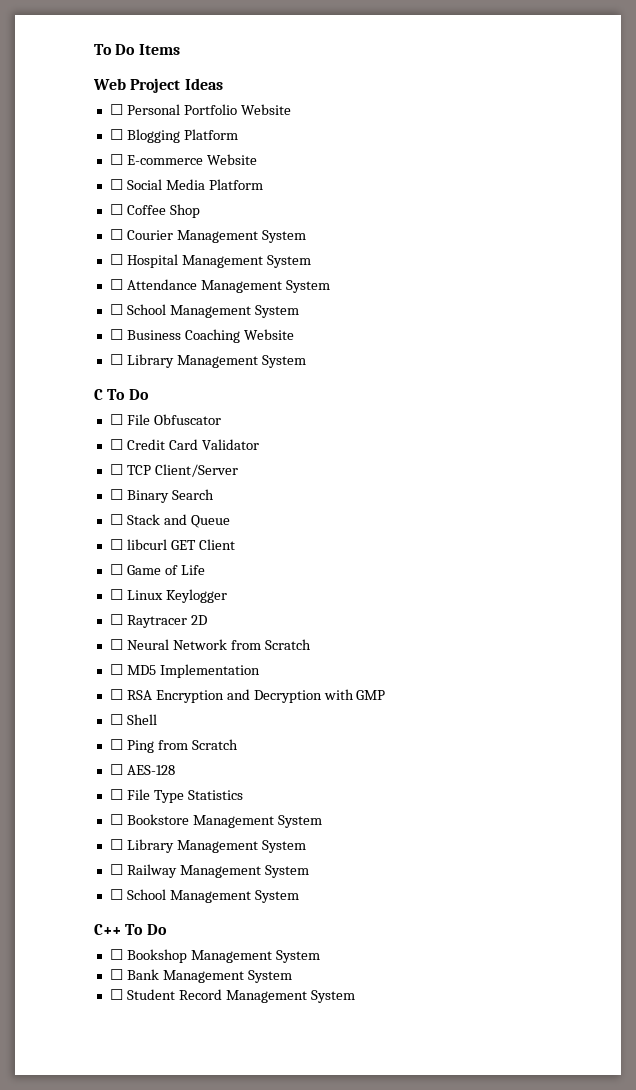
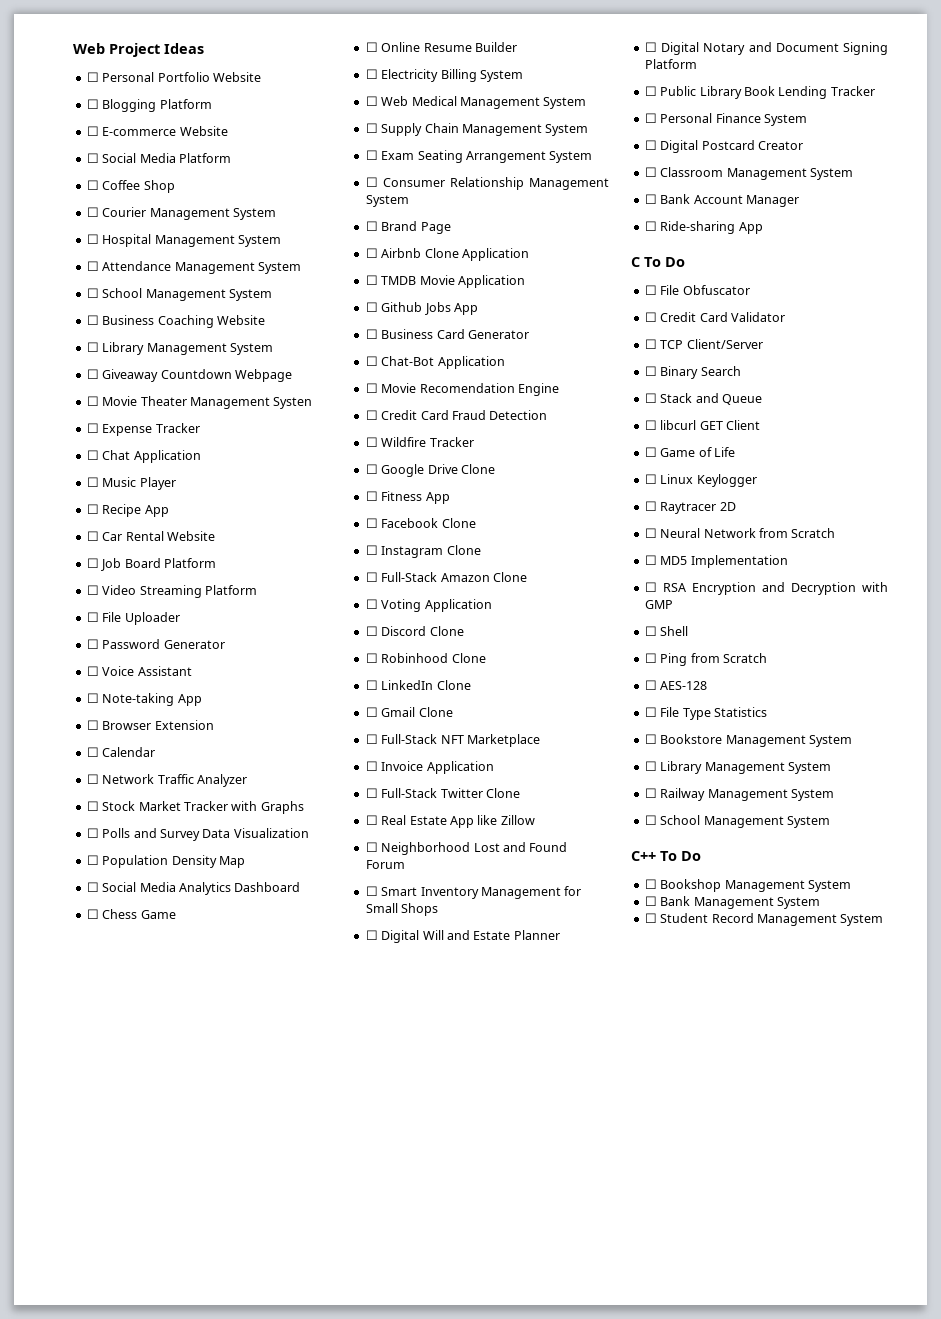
- To Do Items
+ ☐ Giveaway Countdown Webpage
+ ☐ Movie Theater Management Systen
+ ☐ Expense Tracker
+ ☐ Chat Application
+ ☐ Music Player
+ ☐ Recipe App
+ ☐ Car Rental Website
+ ☐ Job Board Platform
+ ☐ Video Streaming Platform
+ ☐ File Uploader
+ ☐ Password Generator
+ ☐ Voice Assistant
+ ☐ Note-taking App
+ ☐ Browser Extension
+ ☐ Calendar
+ ☐ Network Traffic Analyzer
+ ☐ Stock Market Tracker with Graphs
+ ☐ Polls and Survey Data Visualization
+ ☐ Population Density Map
+ ☐ Social Media Analytics Dashboard
+ ☐ Chess Game
+ ☐ Online Resume Builder
+ ☐ Electricity Billing System
+ ☐ Web Medical Management System
+ ☐ Supply Chain Management System
+ ☐ Exam Seating Arrangement System
+ ☐ Consumer Relationship Management System
+ ☐ Brand Page
+ ☐ Airbnb Clone Application
+ ☐ TMDB Movie Application
+ ☐ Github Jobs App
+ ☐ Business Card Generator
+ ☐ Chat-Bot Application
+ ☐ Movie Recomendation Engine
+ ☐ Credit Card Fraud Detection
+ ☐ Wildfire Tracker
+ ☐ Google Drive Clone
+ ☐ Fitness App
+ ☐ Facebook Clone
+ ☐ Instagram Clone
+ ☐ Full-Stack Amazon Clone
+ ☐ Voting Application
+ ☐ Discord Clone
+ ☐ Robinhood Clone
+ ☐ LinkedIn Clone
+ ☐ Gmail Clone
+ ☐ Full-Stack NFT Marketplace
+ ☐ Invoice Application
+ ☐ Full-Stack Twitter Clone
+ ☐ Real Estate App like Zillow
+ ☐ Neighborhood Lost and Found Forum
+ ☐ Smart Inventory Management for Small Shops
+ ☐ Digital Will and Estate Planner
+ ☐ Digital Notary and Document Signing Platform
+ ☐ Public Library Book Lending Tracker
+ ☐ Personal Finance System
+ ☐ Digital Postcard Creator
+ ☐ Classroom Management System
+ ☐ Bank Account Manager
+ ☐ Ride-sharing App

